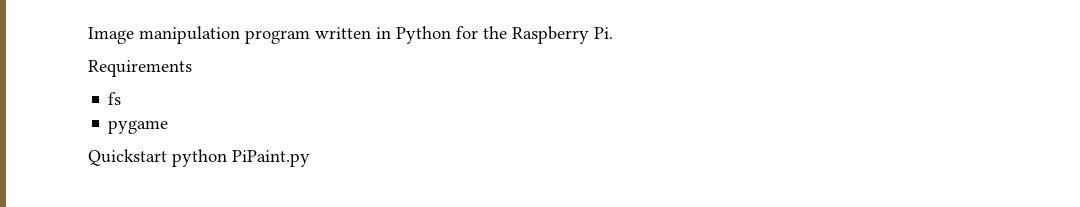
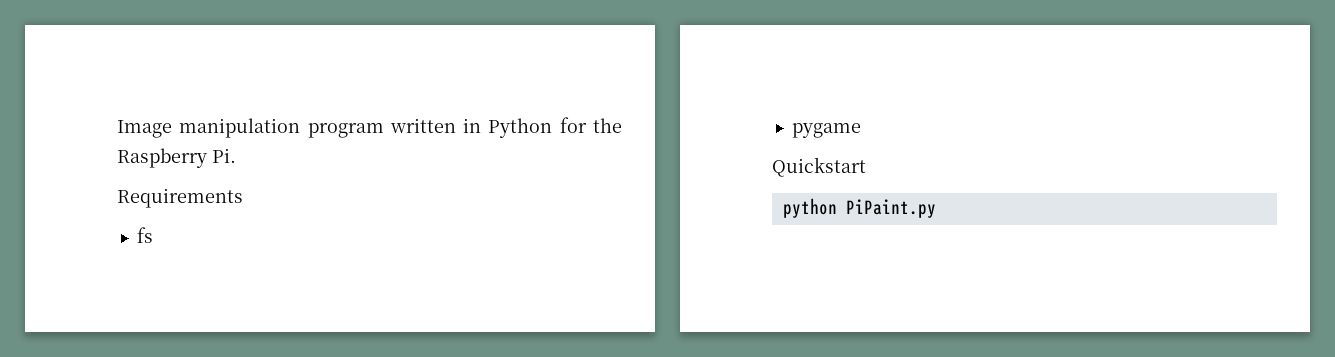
- Quickstart python PiPaint.py
+ Quickstart
+ python PiPaint.py

